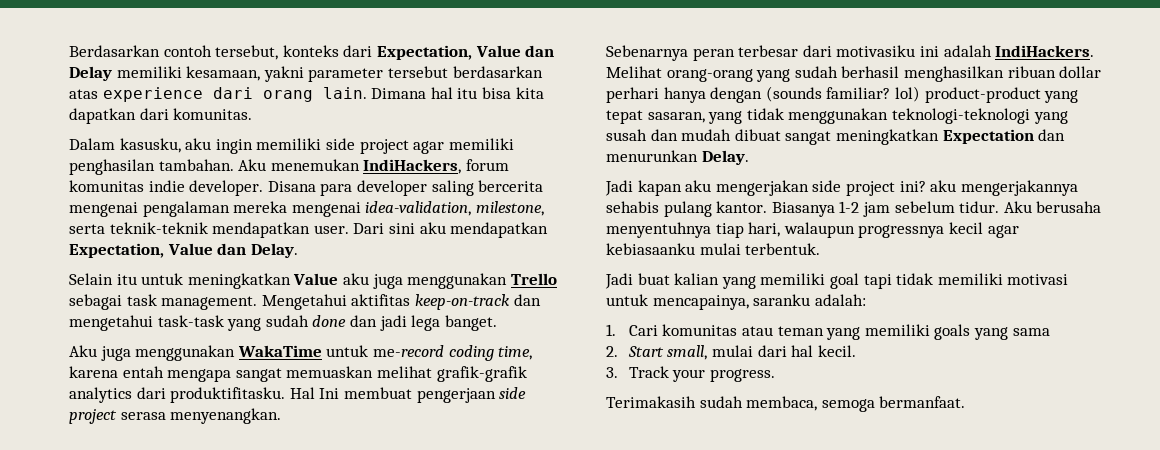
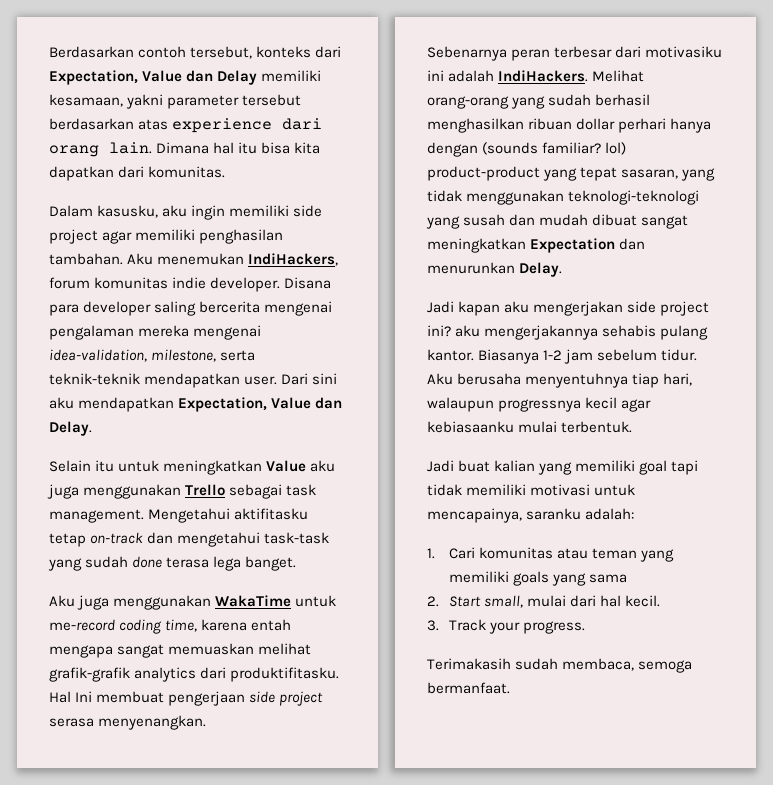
- Mengetahui aktifitas keep-on-track dan mengetahui task-task yang sudah done dan jadi lega banget.
+ Mengetahui aktifitasku tetap on-track dan mengetahui task-task yang sudah done terasa lega banget.

